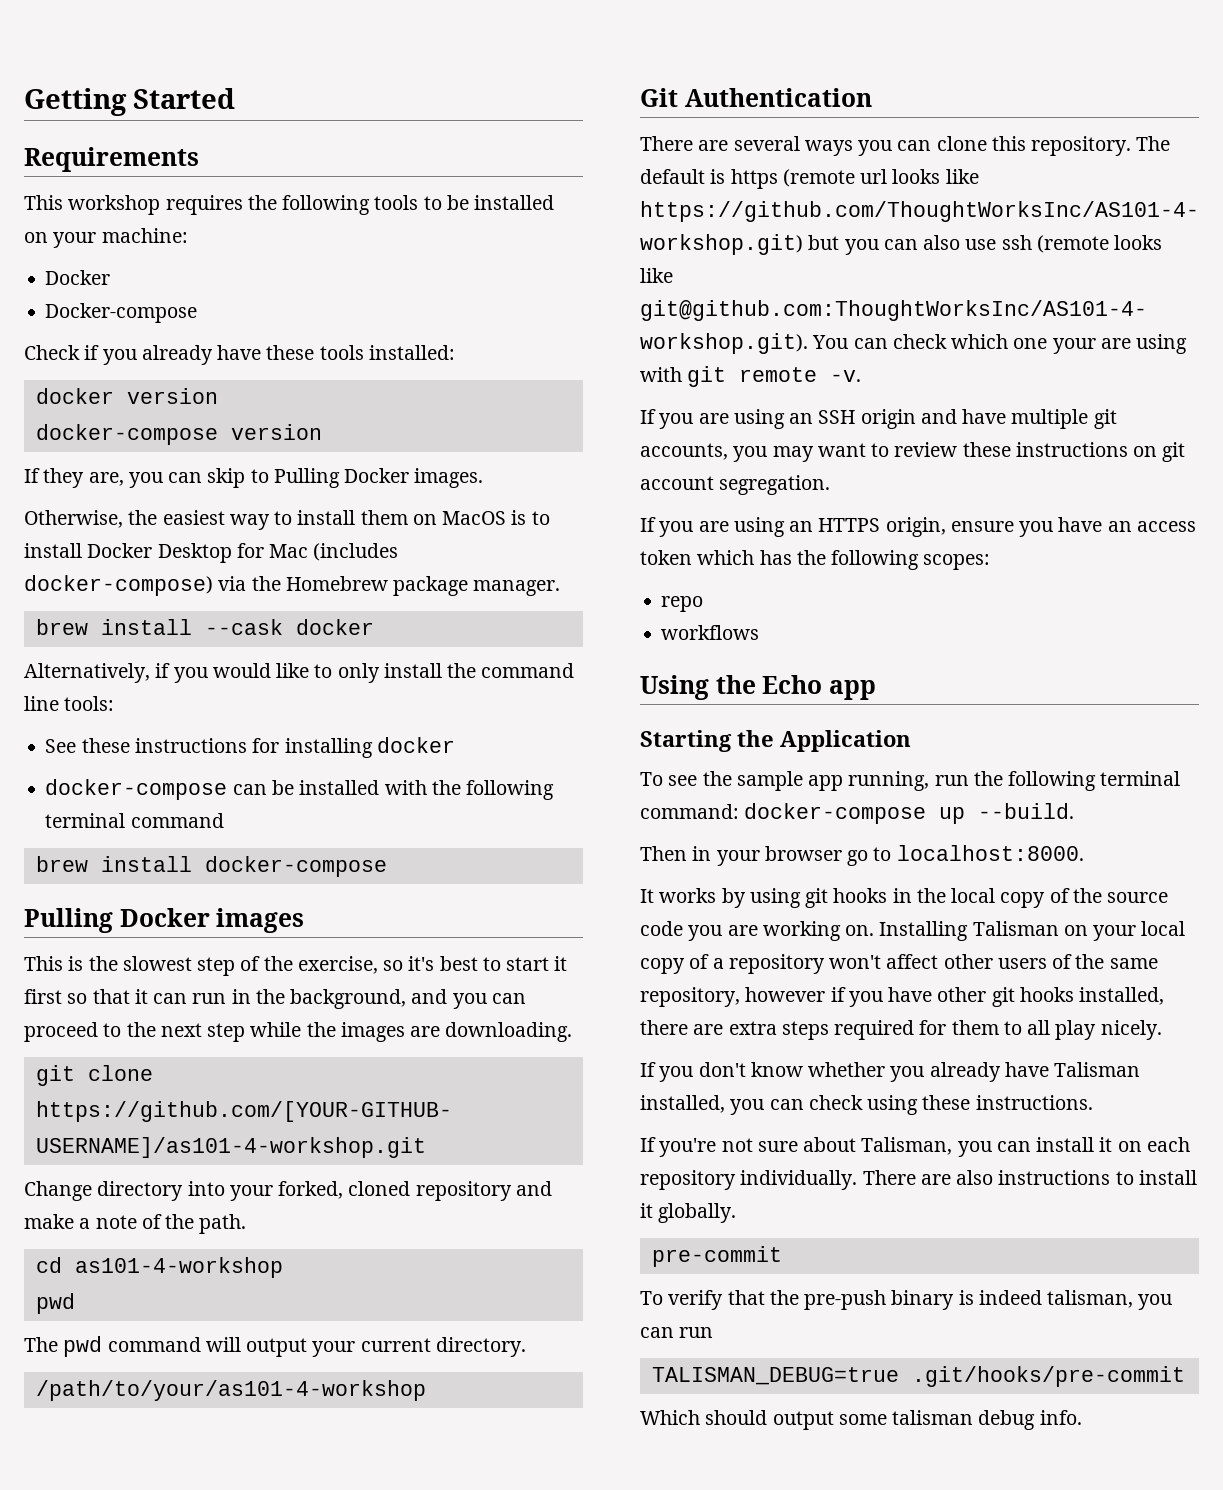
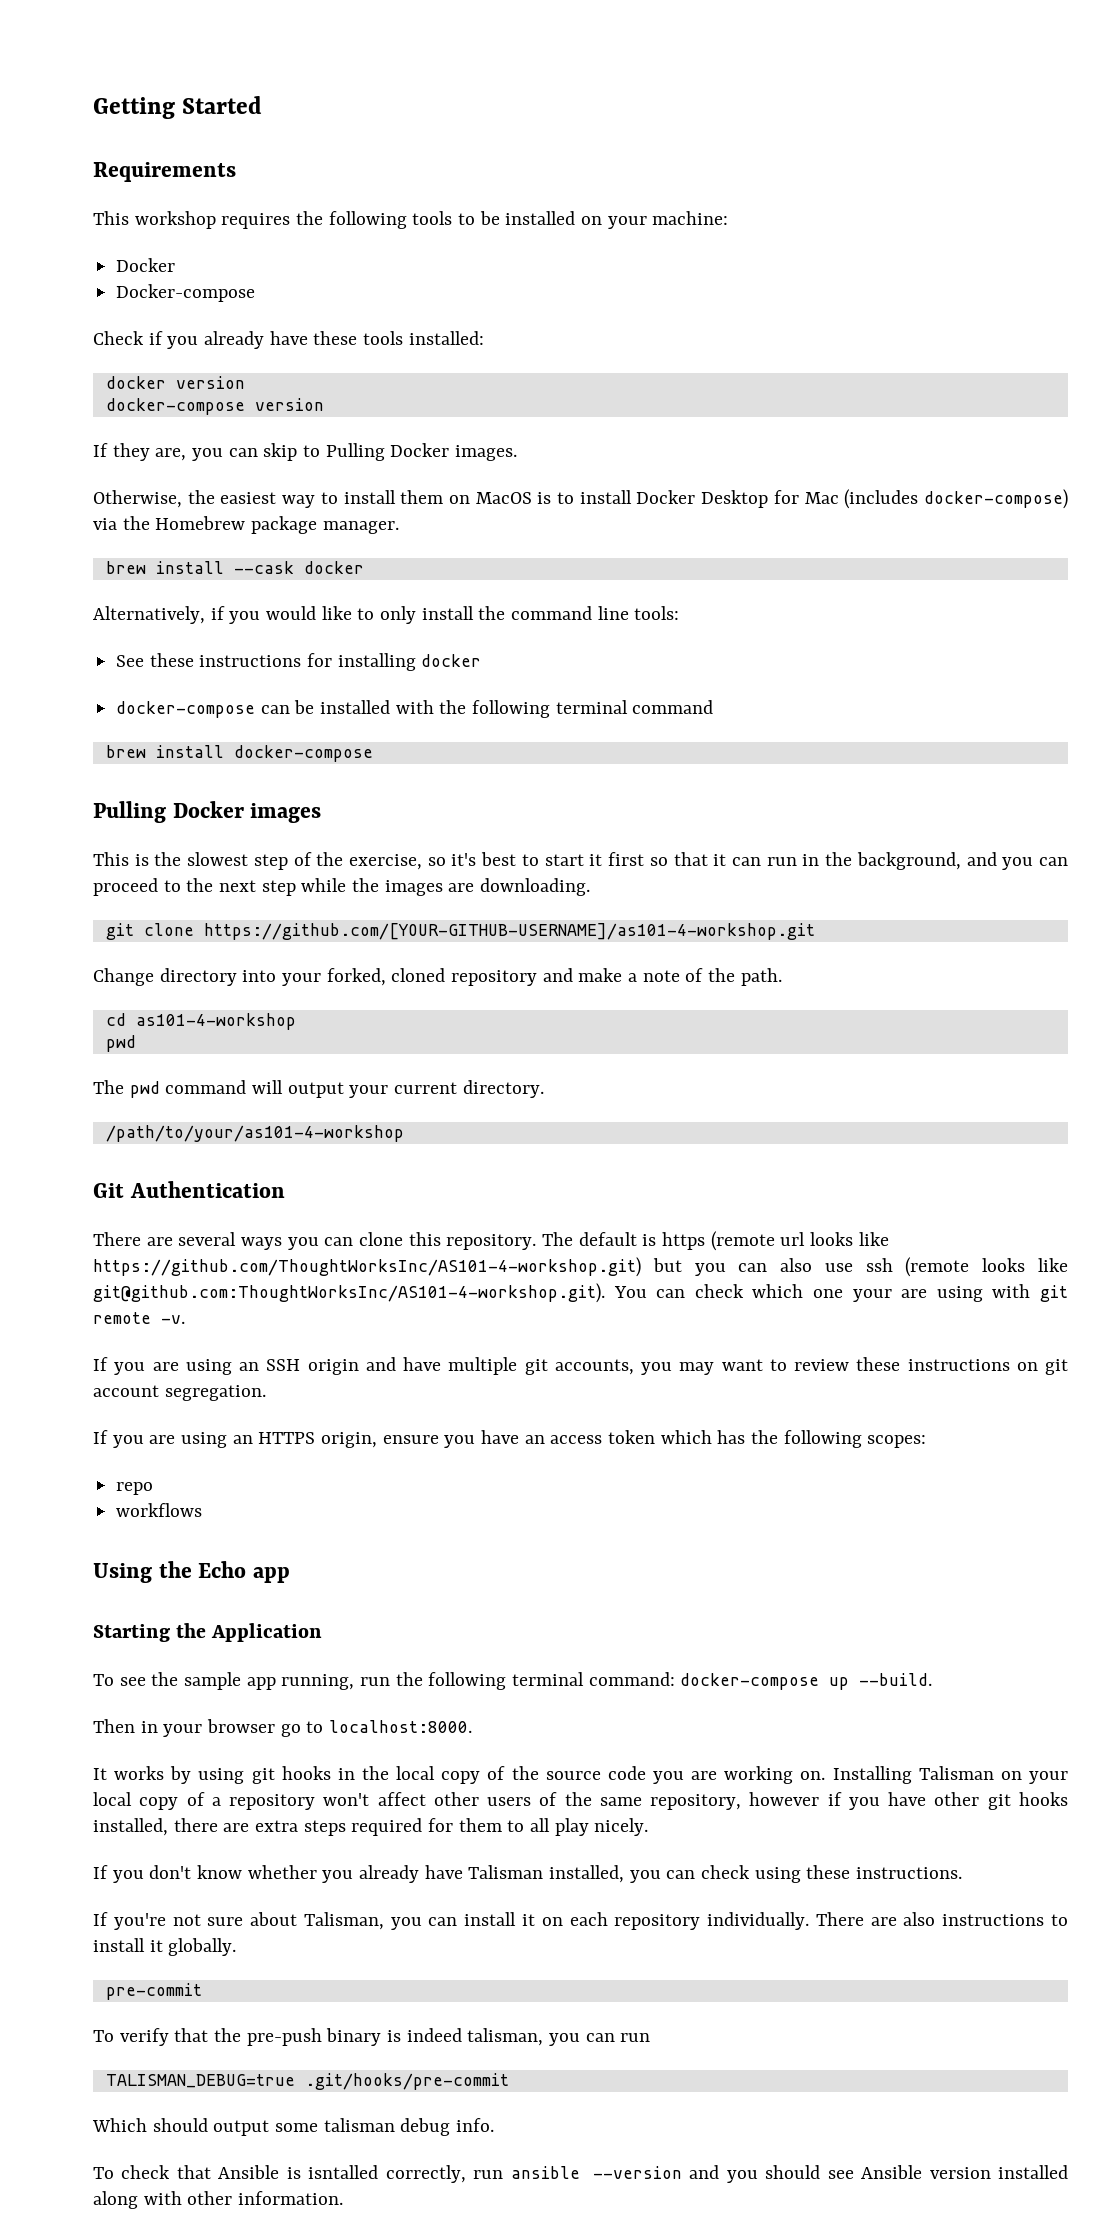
+ To check that Ansible is isntalled correctly, run ansible --version and you should see Ansible version installed along with other information.

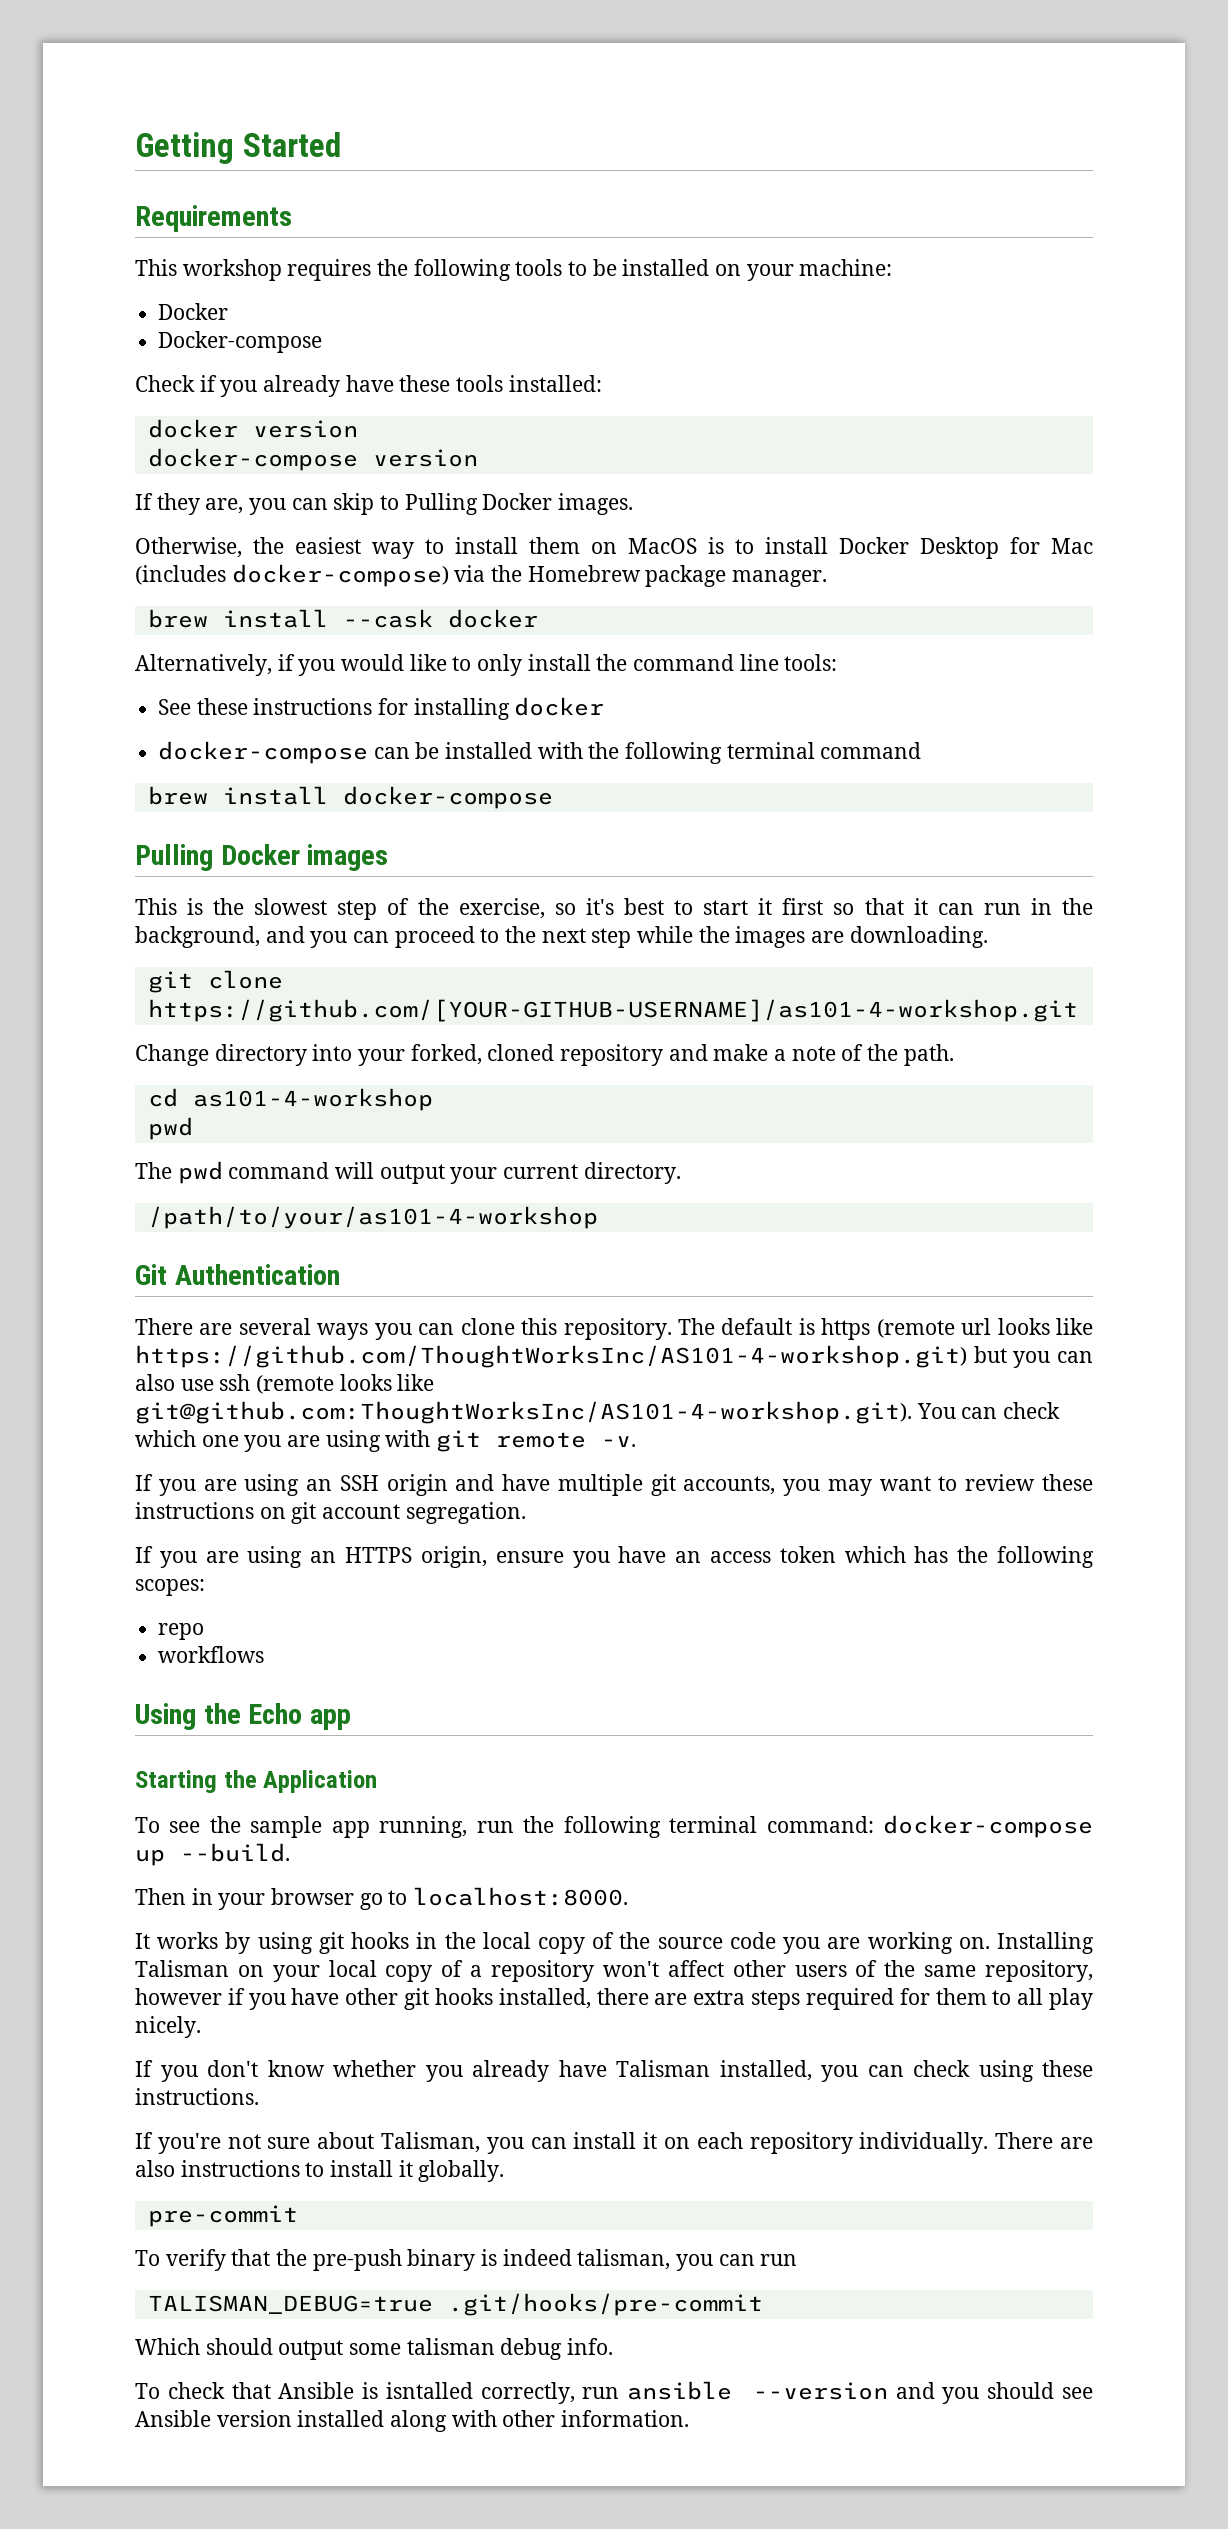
- The default is https (remote url looks like https://github.com/ThoughtWorksInc/AS101-4-workshop.git) but you can also use ssh (remote looks like git@github.com:ThoughtWorksInc/AS101-4-workshop.git). You can check which one your are using with git remote -v.
+ The default is https (remote url looks like https://github.com/ThoughtWorksInc/AS101-4-workshop.git) but you can also use ssh (remote looks like git@github.com:ThoughtWorksInc/AS101-4-workshop.git). You can check which one you are using with git remote -v.

